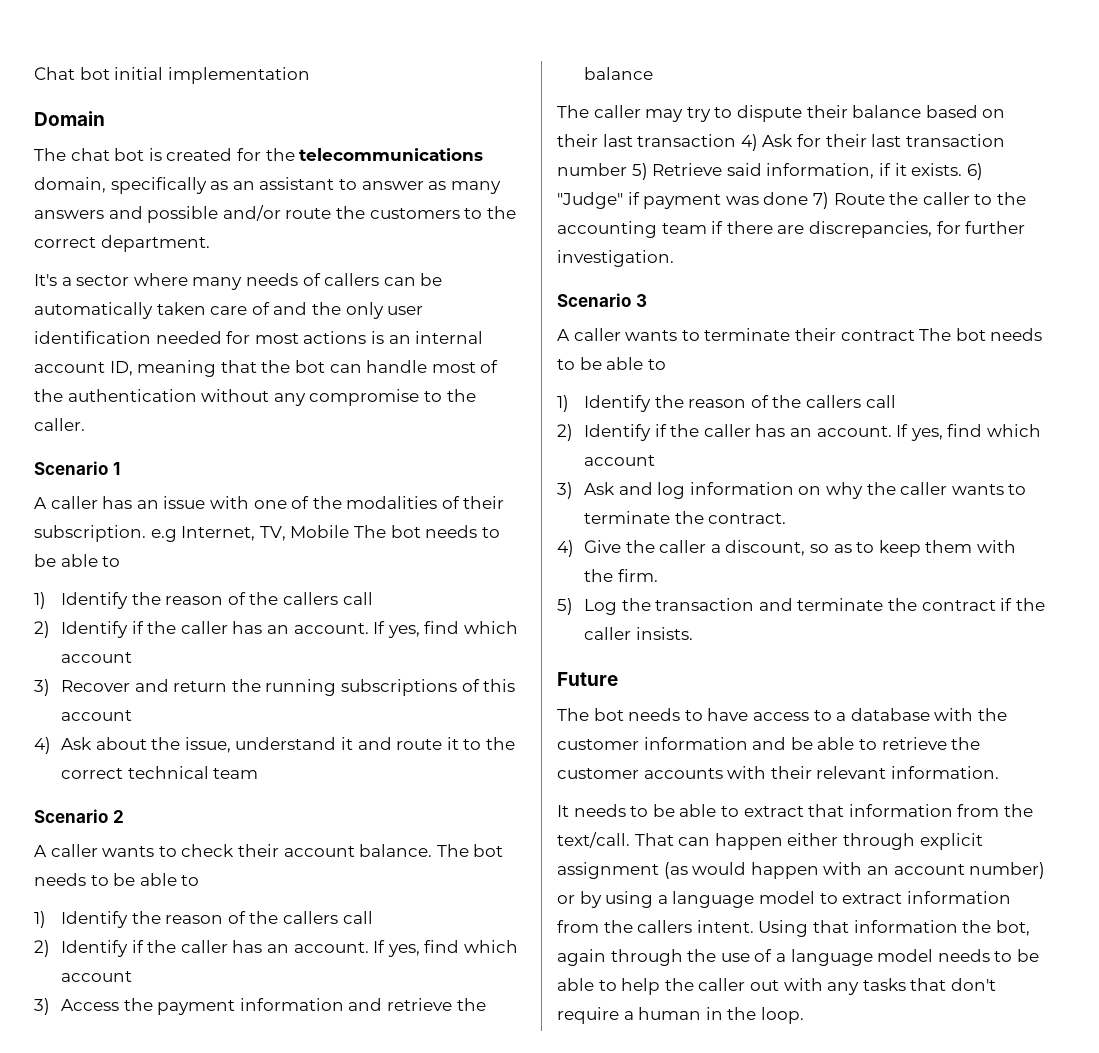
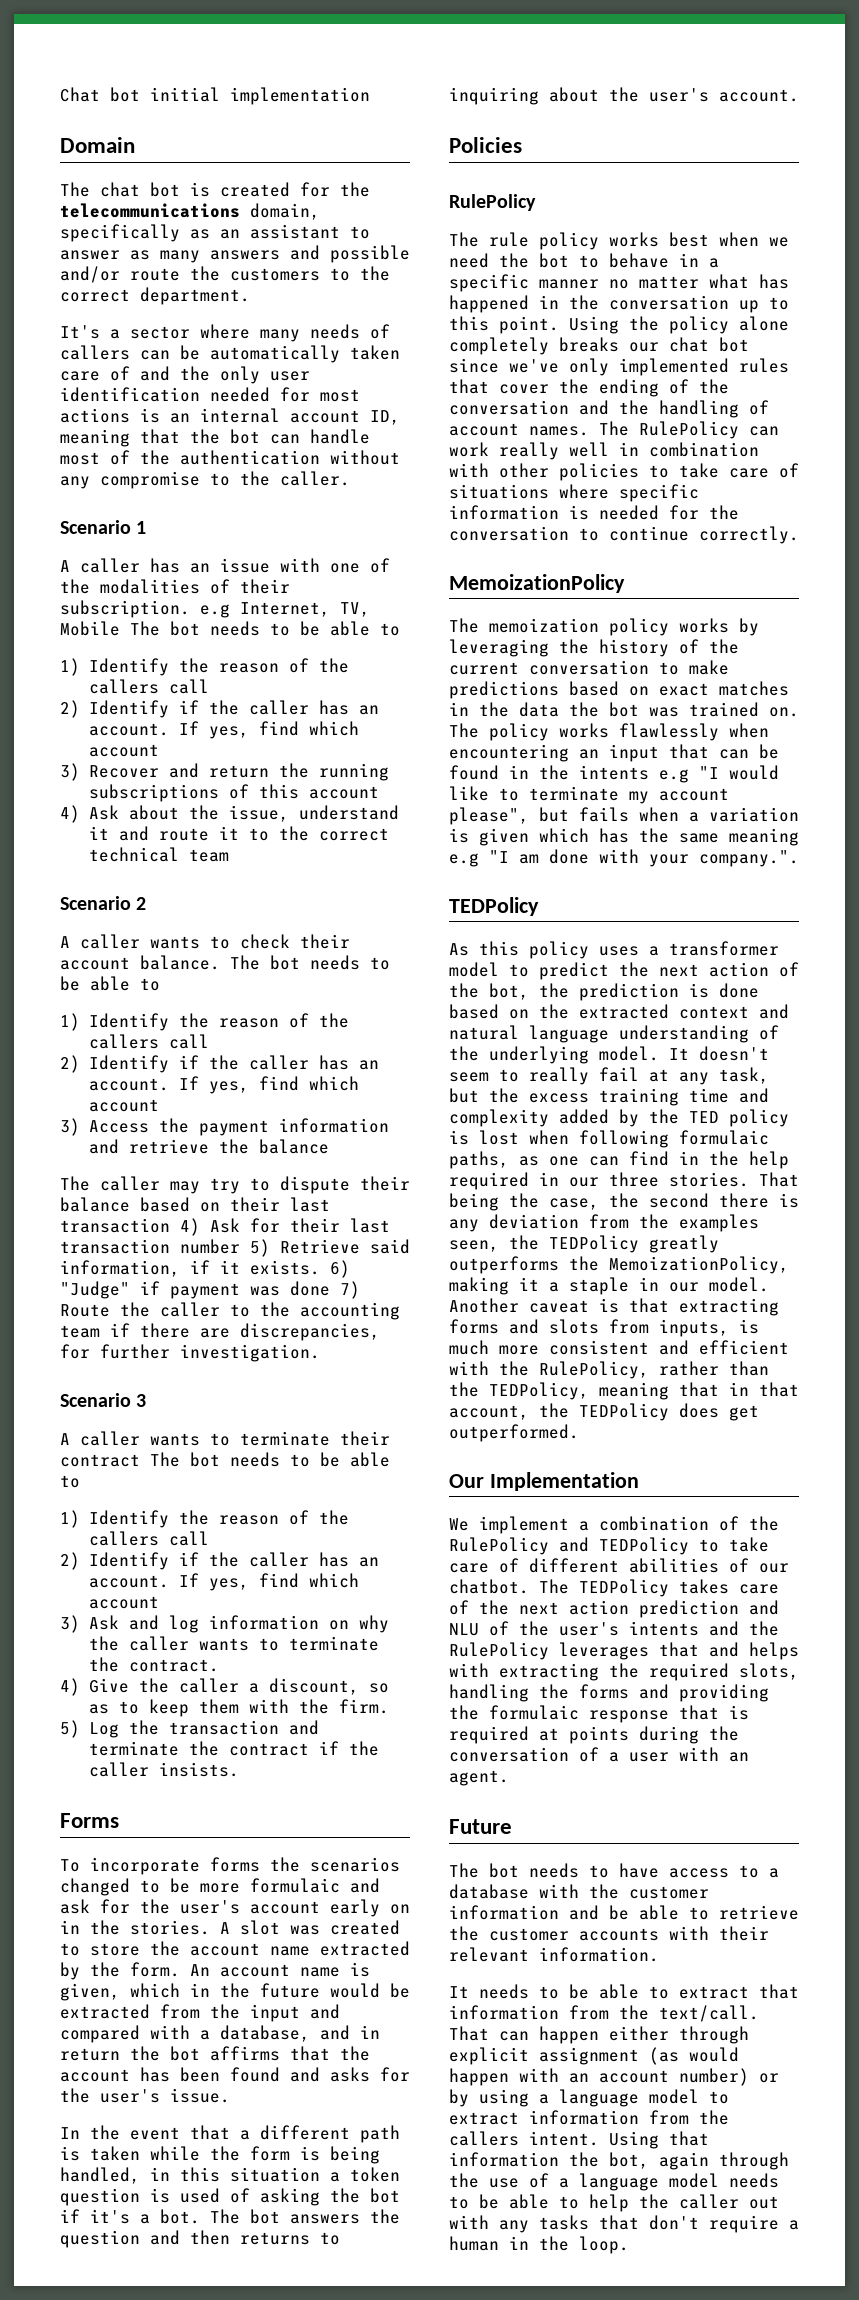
+ Forms
+ To incorporate forms the scenarios changed to be more formulaic and ask for the user's account early on in the stories. A slot was created to store the account name extracted by the form. An account name is given, which in the future would be extracted from the input and compared with a database, and in return the bot affirms that the account has been found and asks for the user's issue.
+ In the event that a different path is taken while the form is being handled, in this situation a token question is used of asking the bot if it's a bot. The bot answers the question and then returns to inquiring about the user's account.
+ Policies
+ RulePolicy
+ The rule policy works best when we need the bot to behave in a specific manner no matter what has happened in the conversation up to this point. Using the policy alone completely breaks our chat bot since we've only implemented rules that cover the ending of the conversation and the handling of account names. The RulePolicy can work really well in combination with other policies to take care of situations where specific information is needed for the conversation to continue correctly.
+ MemoizationPolicy
+ The memoization policy works by leveraging the history of the current conversation to make predictions based on exact matches in the data the bot was trained on. The policy works flawlessly when encountering an input that can be found in the intents e.g "I would like to terminate my account please", but fails when a variation is given which has the same meaning e.g "I am done with your company.".
+ TEDPolicy
+ As this policy uses a transformer model to predict the next action of the bot, the prediction is done based on the extracted context and natural language understanding of the underlying model. It doesn't seem to really fail at any task, but the excess training time and complexity added by the TED policy is lost when following formulaic paths, as one can find in the help required in our three stories. That being the case, the second there is any deviation from the examples seen, the TEDPolicy greatly outperforms the MemoizationPolicy, making it a staple in our model. Another caveat is that extracting forms and slots from inputs, is much more consistent and efficient with the RulePolicy, rather than the TEDPolicy, meaning that in that account, the TEDPolicy does get outperformed.
+ Our Implementation
+ We implement a combination of the RulePolicy and TEDPolicy to take care of different abilities of our chatbot. The TEDPolicy takes care of the next action prediction and NLU of the user's intents and the RulePolicy leverages that and helps with extracting the required slots, handling the forms and providing the formulaic response that is required at points during the conversation of a user with an agent.

